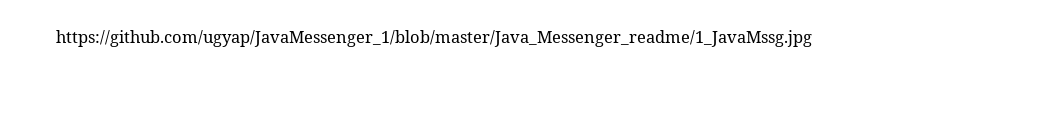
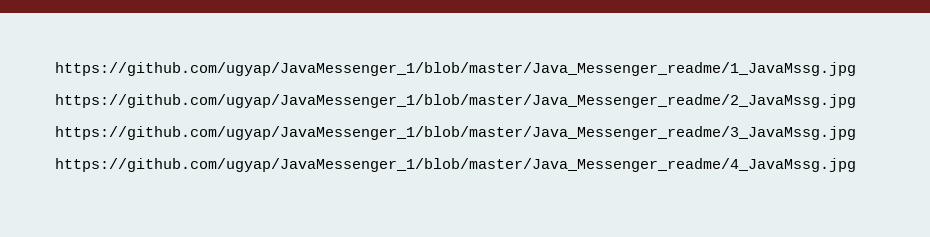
+ https://github.com/ugyap/JavaMessenger_1/blob/master/Java_Messenger_readme/2_JavaMssg.jpg
+ https://github.com/ugyap/JavaMessenger_1/blob/master/Java_Messenger_readme/3_JavaMssg.jpg
+ https://github.com/ugyap/JavaMessenger_1/blob/master/Java_Messenger_readme/4_JavaMssg.jpg

